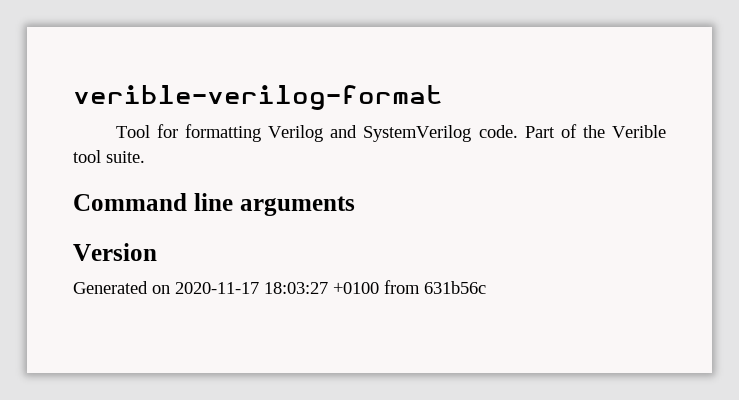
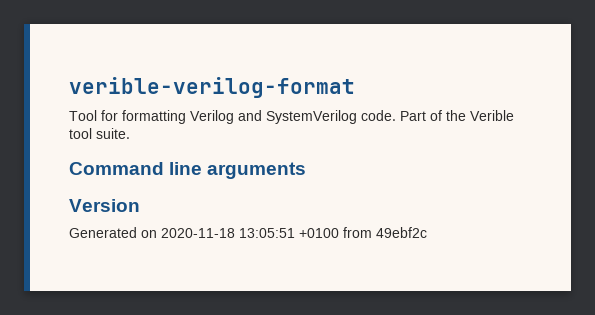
- Generated on 2020-11-17 18:03:27 +0100 from 631b56c
+ Generated on 2020-11-18 13:05:51 +0100 from 49ebf2c

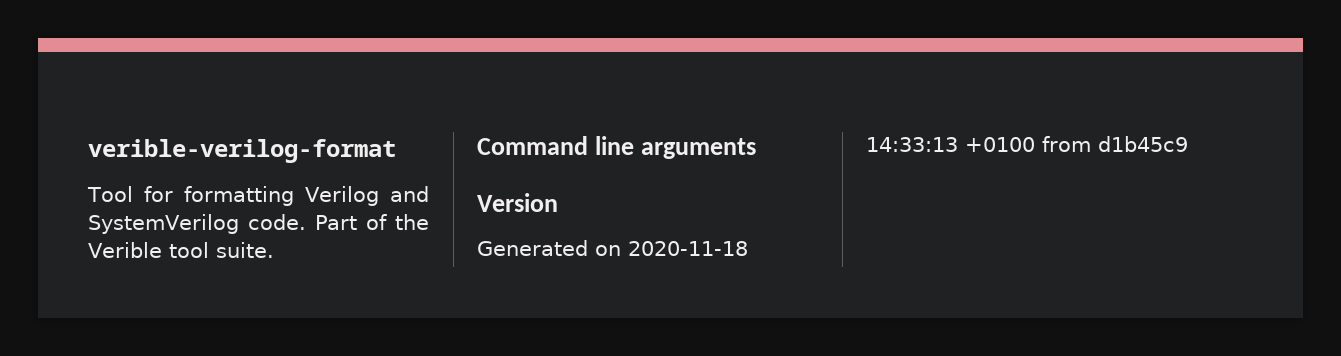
- Generated on 2020-11-18 13:05:51 +0100 from 49ebf2c
+ Generated on 2020-11-18 14:33:13 +0100 from d1b45c9

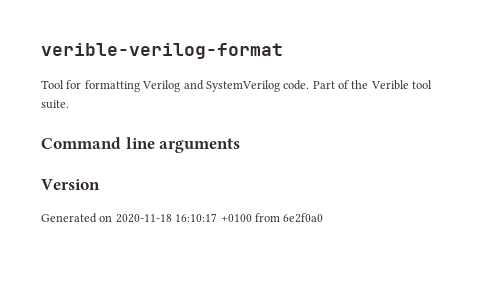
- Generated on 2020-11-18 14:33:13 +0100 from d1b45c9
+ Generated on 2020-11-18 16:10:17 +0100 from 6e2f0a0

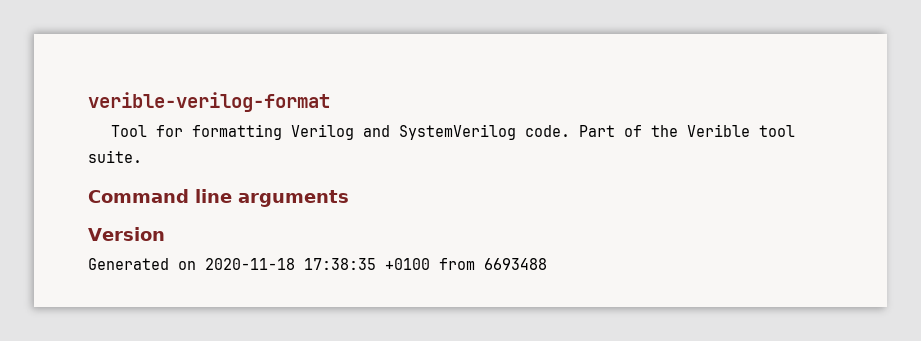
- Generated on 2020-11-18 16:10:17 +0100 from 6e2f0a0
+ Generated on 2020-11-18 17:38:35 +0100 from 6693488

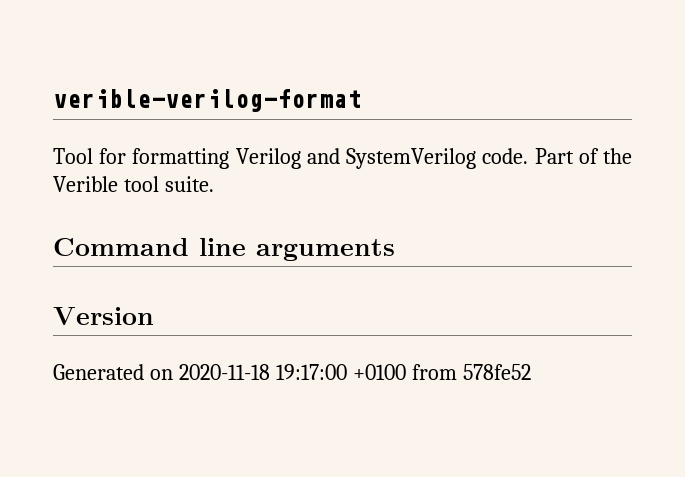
- Generated on 2020-11-18 17:38:35 +0100 from 6693488
+ Generated on 2020-11-18 19:17:00 +0100 from 578fe52

